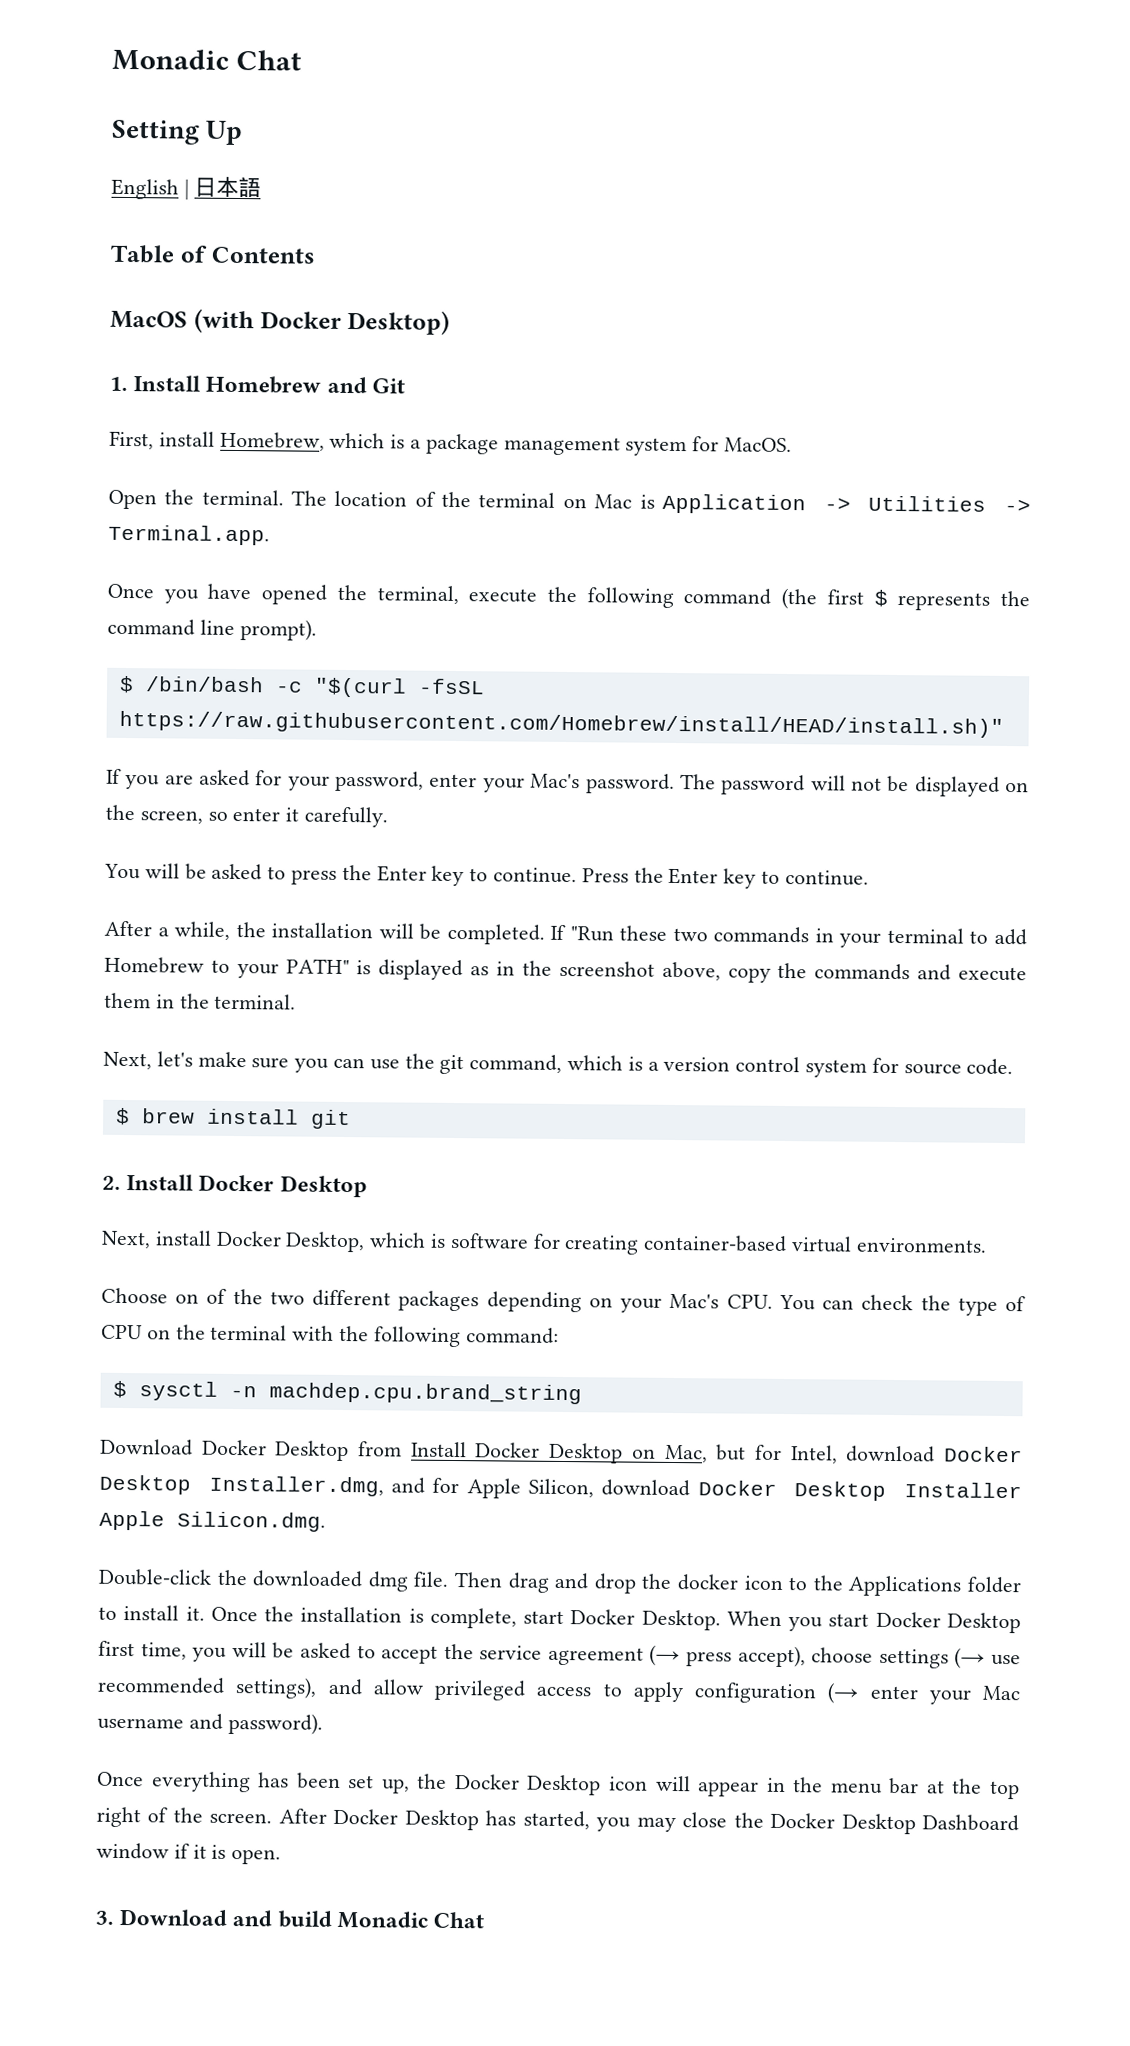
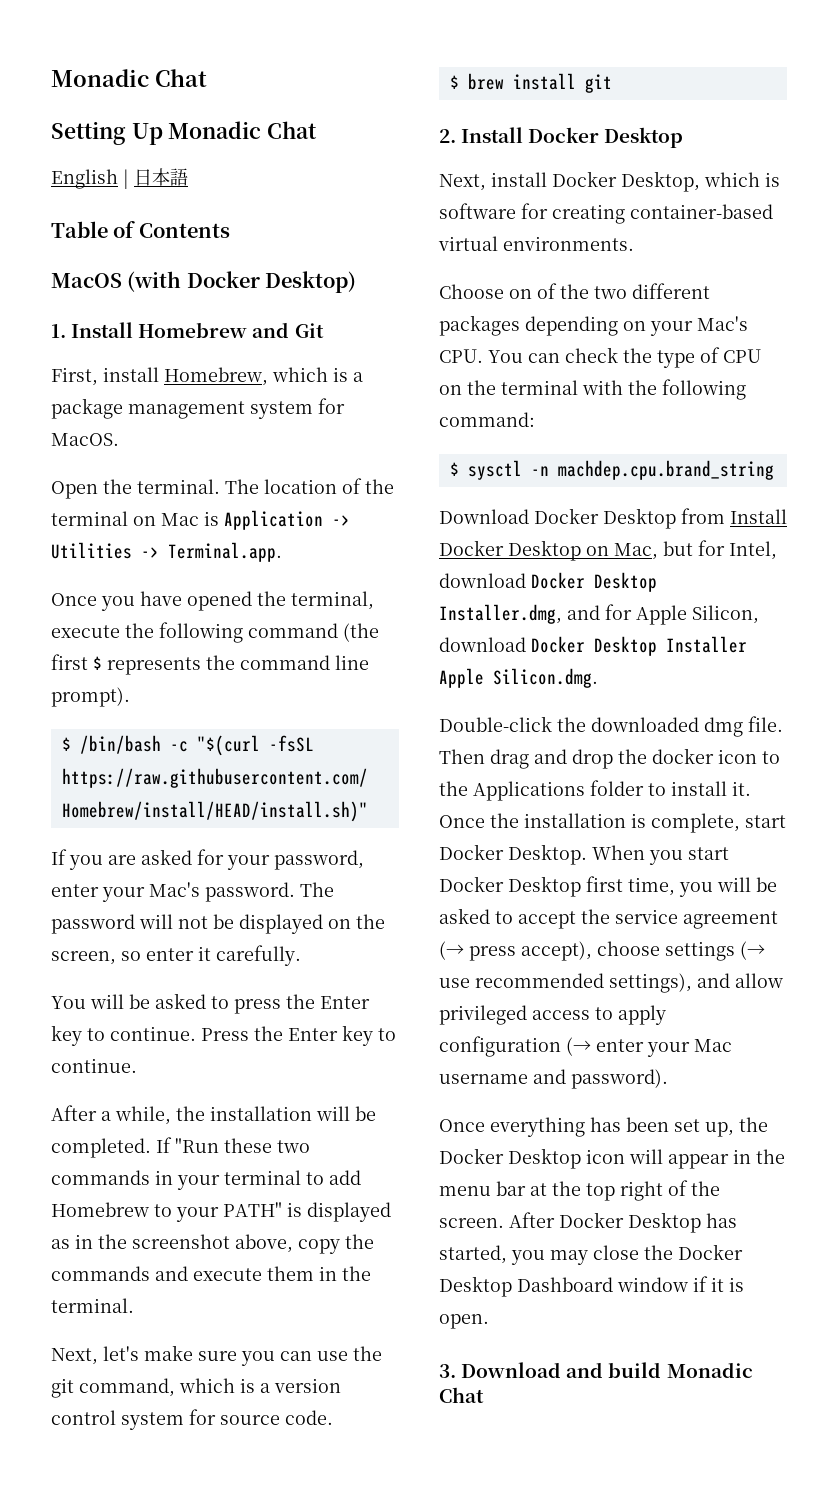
- Setting Up
+ Setting Up Monadic Chat

